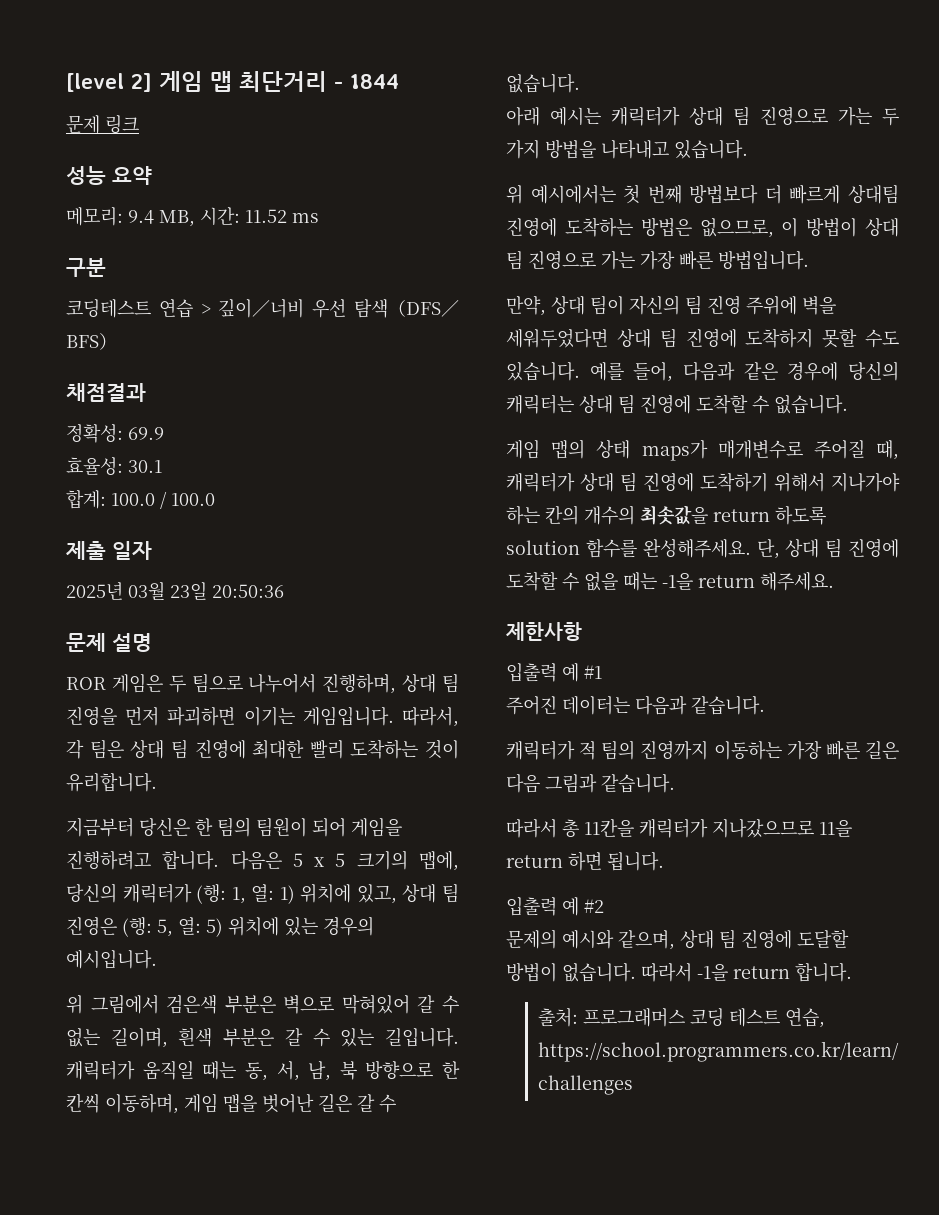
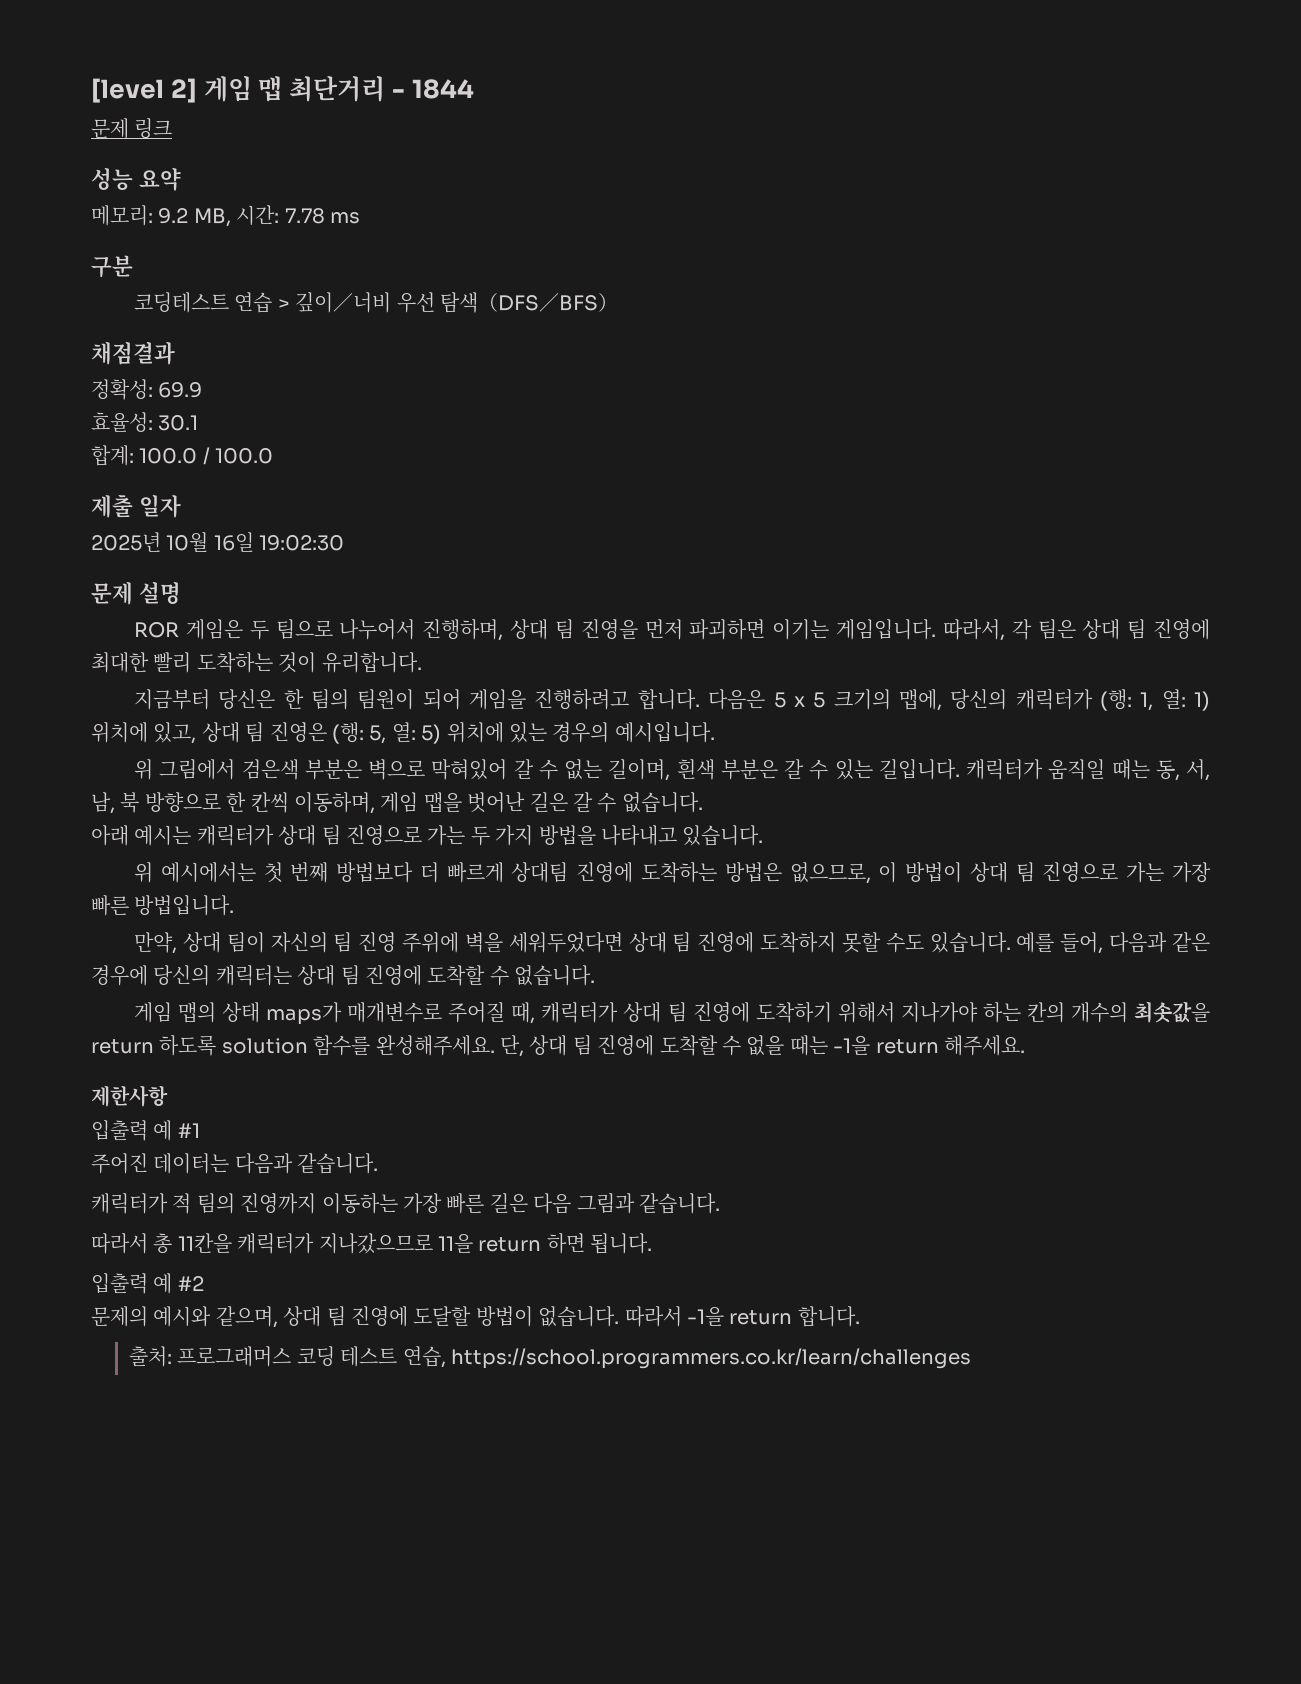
- 메모리: 9.4 MB, 시간: 11.52 ms
+ 메모리: 9.2 MB, 시간: 7.78 ms
- 2025년 03월 23일 20:50:36
+ 2025년 10월 16일 19:02:30

